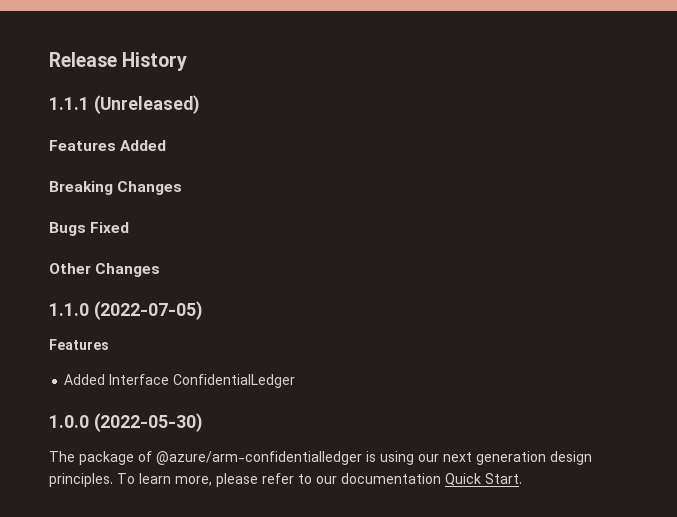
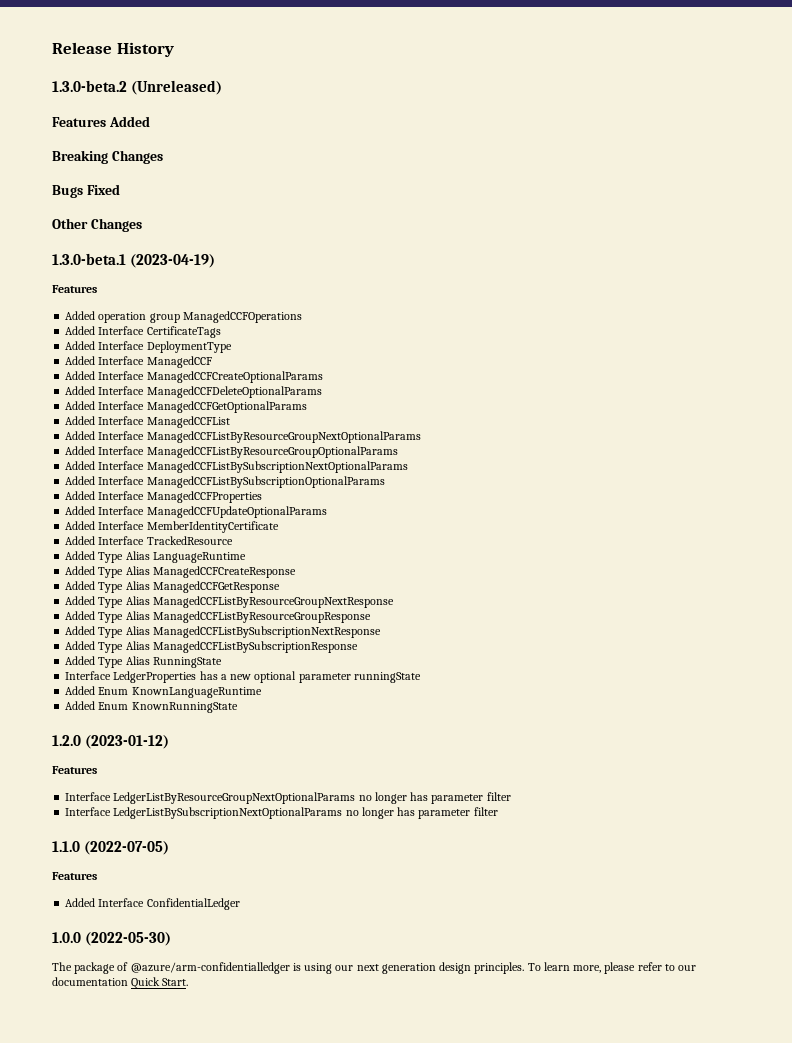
- 1.1.1 (Unreleased)
+ 1.3.0-beta.2 (Unreleased)
+ 1.3.0-beta.1 (2023-04-19)
+ Features
+ Added operation group ManagedCCFOperations
+ Added Interface CertificateTags
+ Added Interface DeploymentType
+ Added Interface ManagedCCF
+ Added Interface ManagedCCFCreateOptionalParams
+ Added Interface ManagedCCFDeleteOptionalParams
+ Added Interface ManagedCCFGetOptionalParams
+ Added Interface ManagedCCFList
+ Added Interface ManagedCCFListByResourceGroupNextOptionalParams
+ Added Interface ManagedCCFListByResourceGroupOptionalParams
+ Added Interface ManagedCCFListBySubscriptionNextOptionalParams
+ Added Interface ManagedCCFListBySubscriptionOptionalParams
+ Added Interface ManagedCCFProperties
+ Added Interface ManagedCCFUpdateOptionalParams
+ Added Interface MemberIdentityCertificate
+ Added Interface TrackedResource
+ Added Type Alias LanguageRuntime
+ Added Type Alias ManagedCCFCreateResponse
+ Added Type Alias ManagedCCFGetResponse
+ Added Type Alias ManagedCCFListByResourceGroupNextResponse
+ Added Type Alias ManagedCCFListByResourceGroupResponse
+ Added Type Alias ManagedCCFListBySubscriptionNextResponse
+ Added Type Alias ManagedCCFListBySubscriptionResponse
+ Added Type Alias RunningState
+ Interface LedgerProperties has a new optional parameter runningState
+ Added Enum KnownLanguageRuntime
+ Added Enum KnownRunningState
+ 1.2.0 (2023-01-12)
+ Features
+ Interface LedgerListByResourceGroupNextOptionalParams no longer has parameter filter
+ Interface LedgerListBySubscriptionNextOptionalParams no longer has parameter filter

